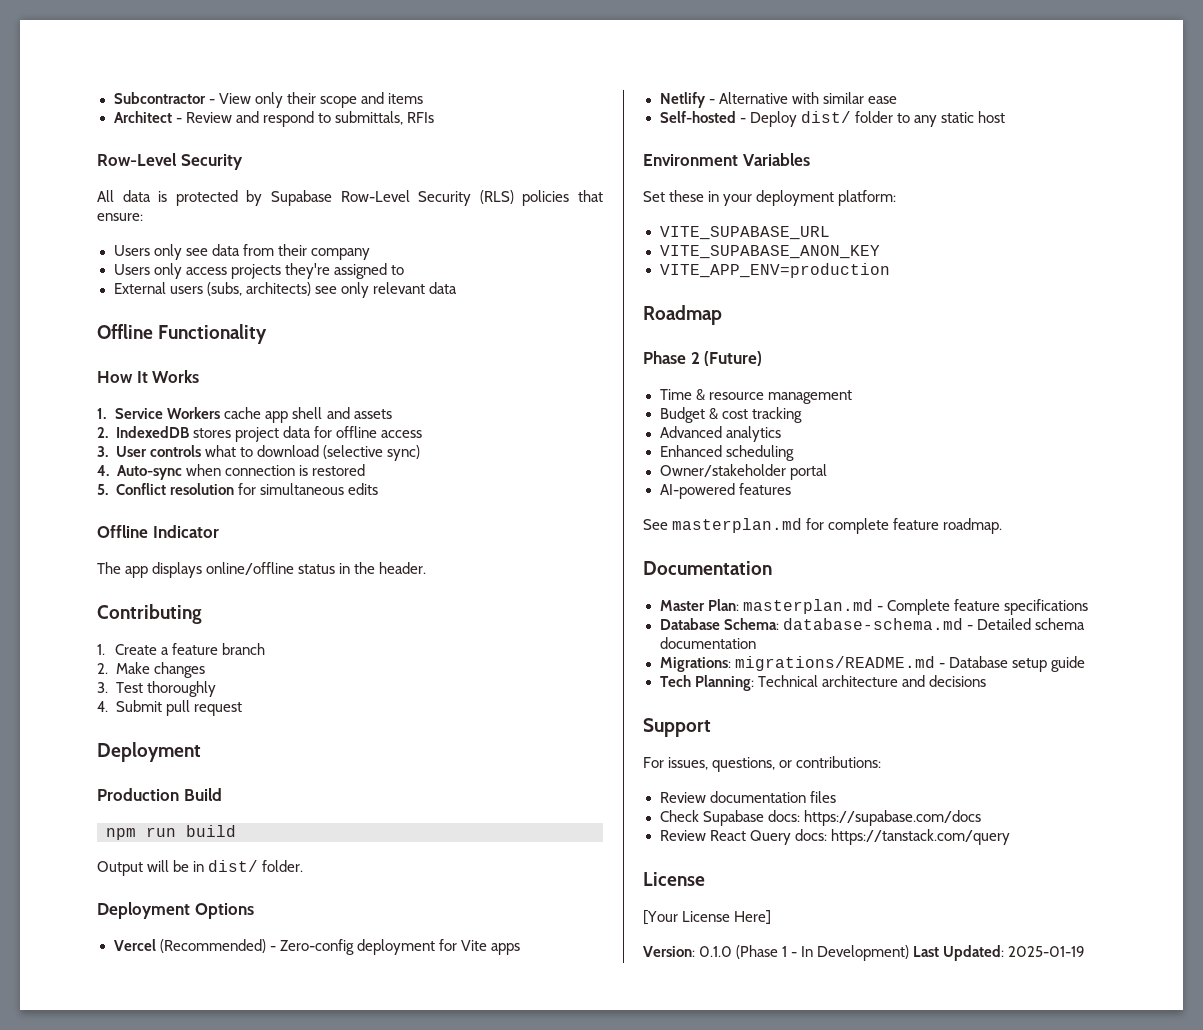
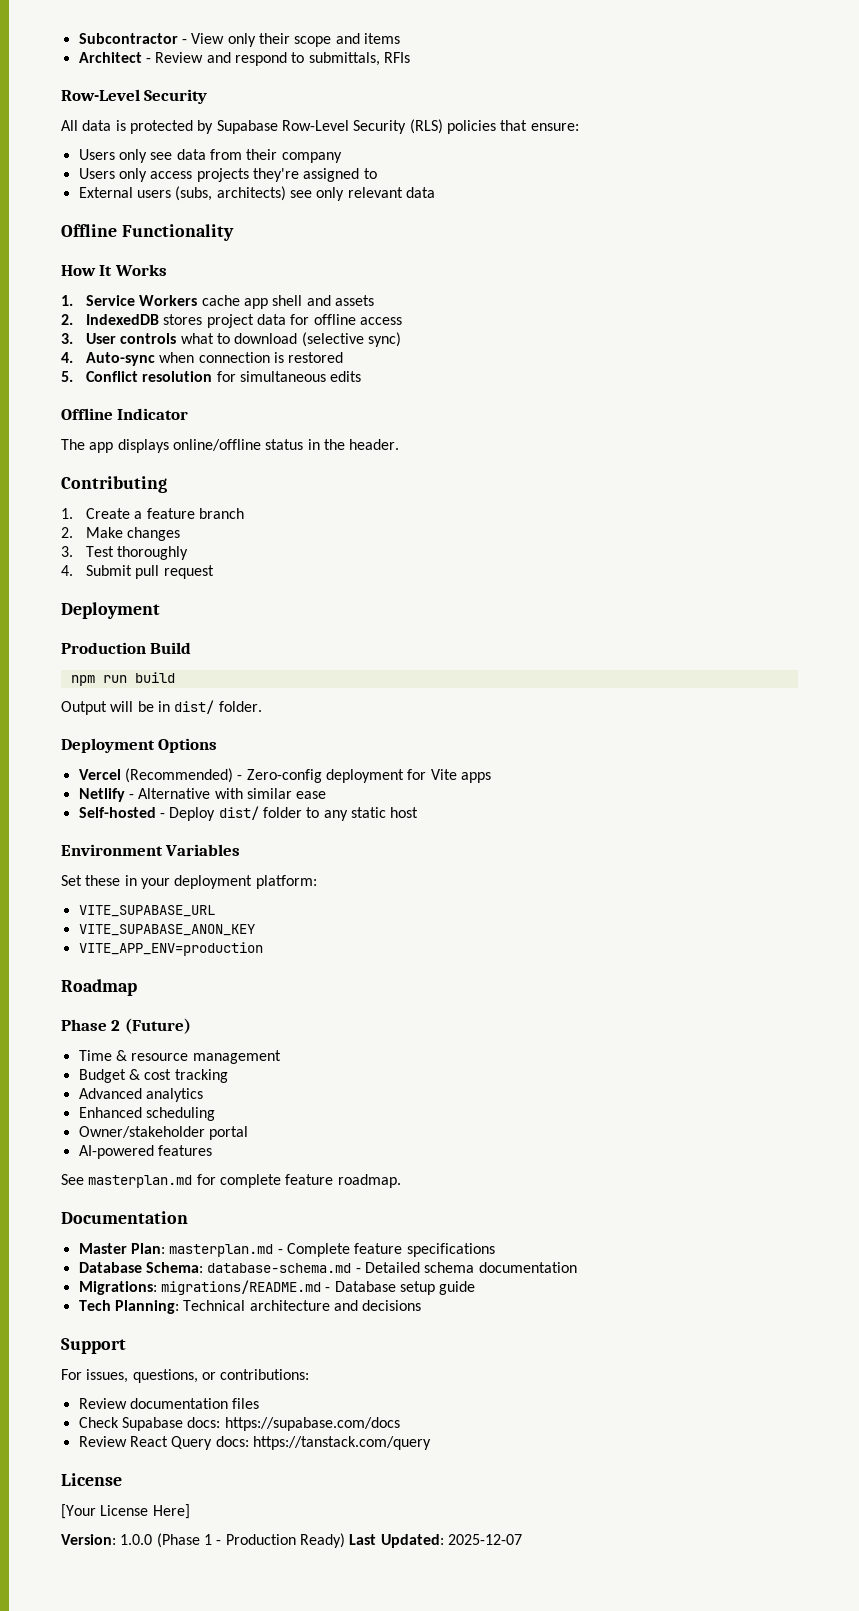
- Version: 0.1.0 (Phase 1 - In Development) Last Updated: 2025-01-19
+ Version: 1.0.0 (Phase 1 - Production Ready) Last Updated: 2025-12-07

